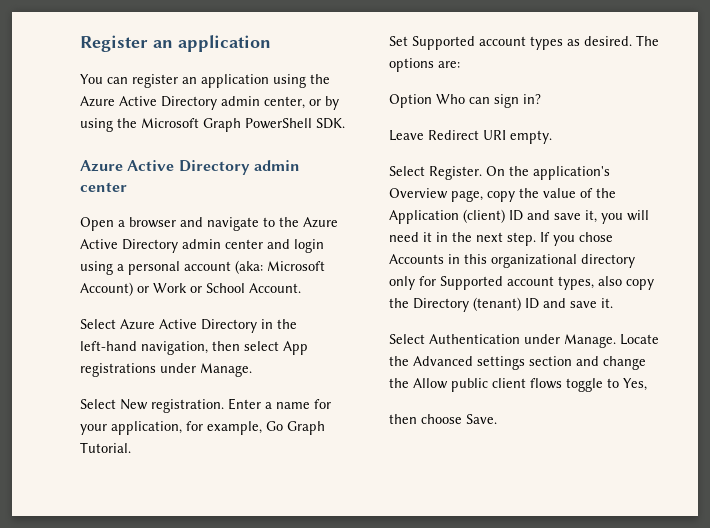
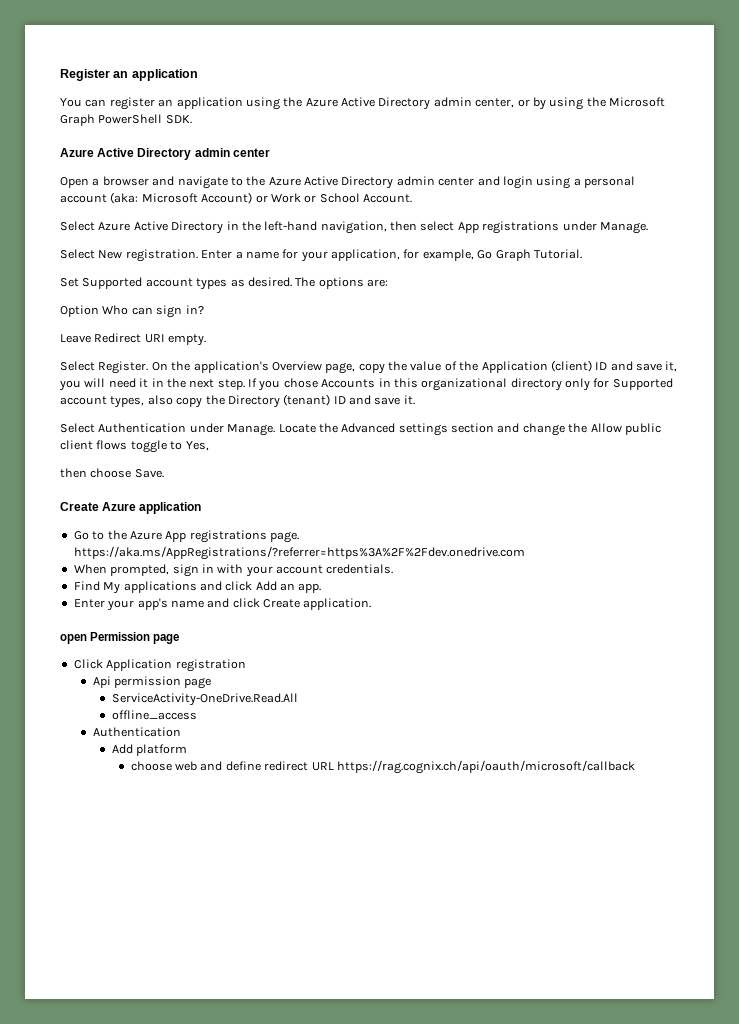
+ Create Azure application
+ Go to the Azure App registrations page. https://aka.ms/AppRegistrations/?referrer=https%3A%2F%2Fdev.onedrive.com
+ When prompted, sign in with your account credentials.
+ Find My applications and click Add an app.
+ Enter your app's name and click Create application.
+ open Permission page
+ Click Application registration
+ Api permission page
+ ServiceActivity-OneDrive.Read.All
+ offline_access
+ Authentication
+ Add platform
+ choose web and define redirect URL https://rag.cognix.ch/api/oauth/microsoft/callback

